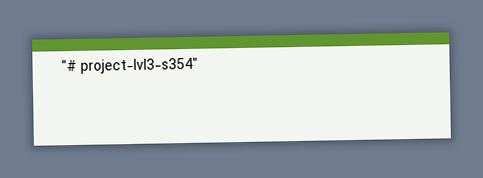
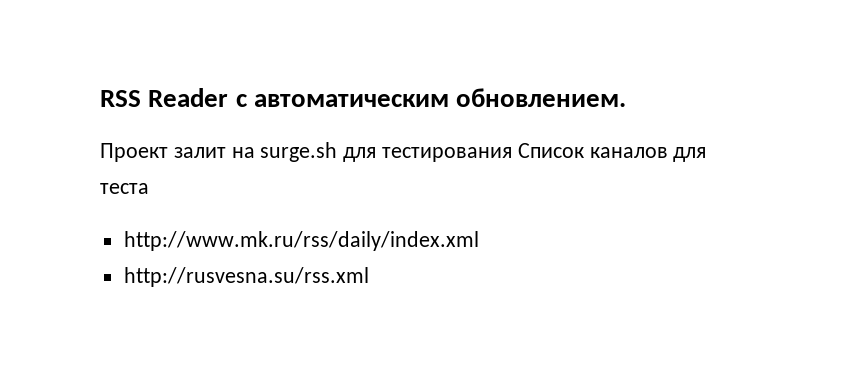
- "# project-lvl3-s354"
+ RSS Reader с автоматическим обновлением.
+ Проект залит на surge.sh для тестирования Список каналов для теста
+ http://www.mk.ru/rss/daily/index.xml
+ http://rusvesna.su/rss.xml

